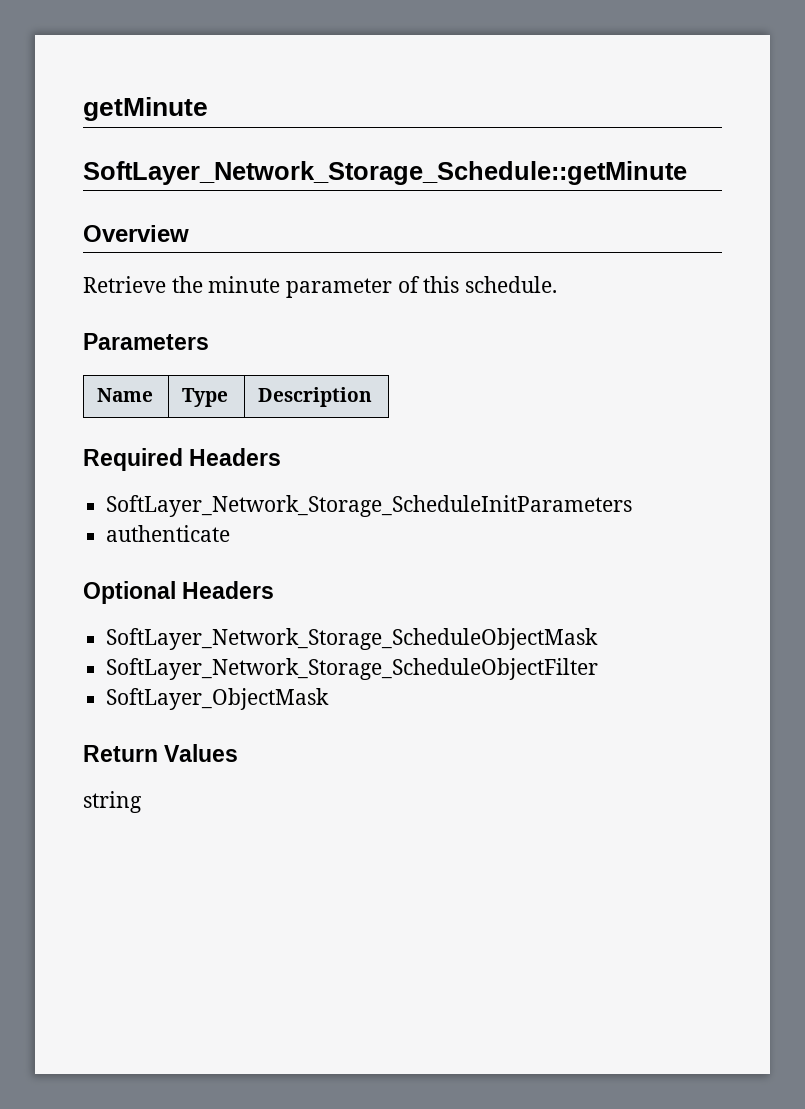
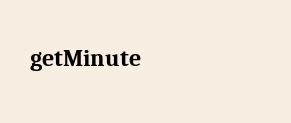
- SoftLayer_Network_Storage_Schedule::getMinute
- Overview
- Retrieve the minute parameter of this schedule.
- Parameters
- Name | Type | Description
- Required Headers
- SoftLayer_Network_Storage_ScheduleInitParameters
- authenticate
- Optional Headers
- SoftLayer_Network_Storage_ScheduleObjectMask
- SoftLayer_Network_Storage_ScheduleObjectFilter
- SoftLayer_ObjectMask
- Return Values
- string

